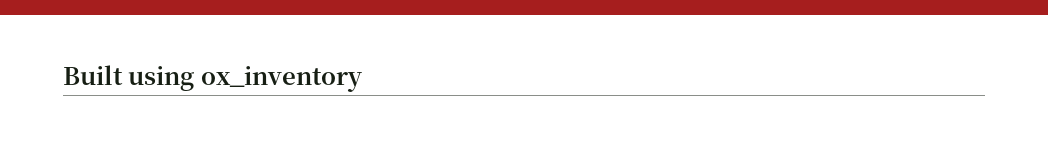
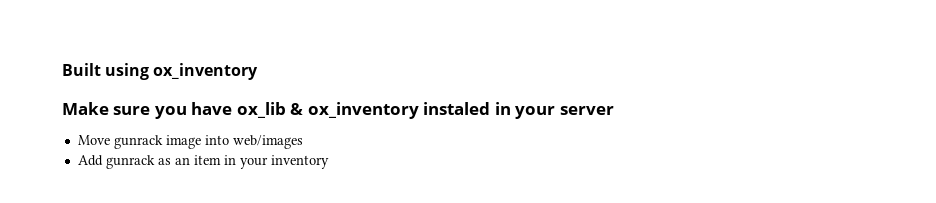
+ Make sure you have ox_lib & ox_inventory instaled in your server
+ Move gunrack image into web/images
+ Add gunrack as an item in your inventory

